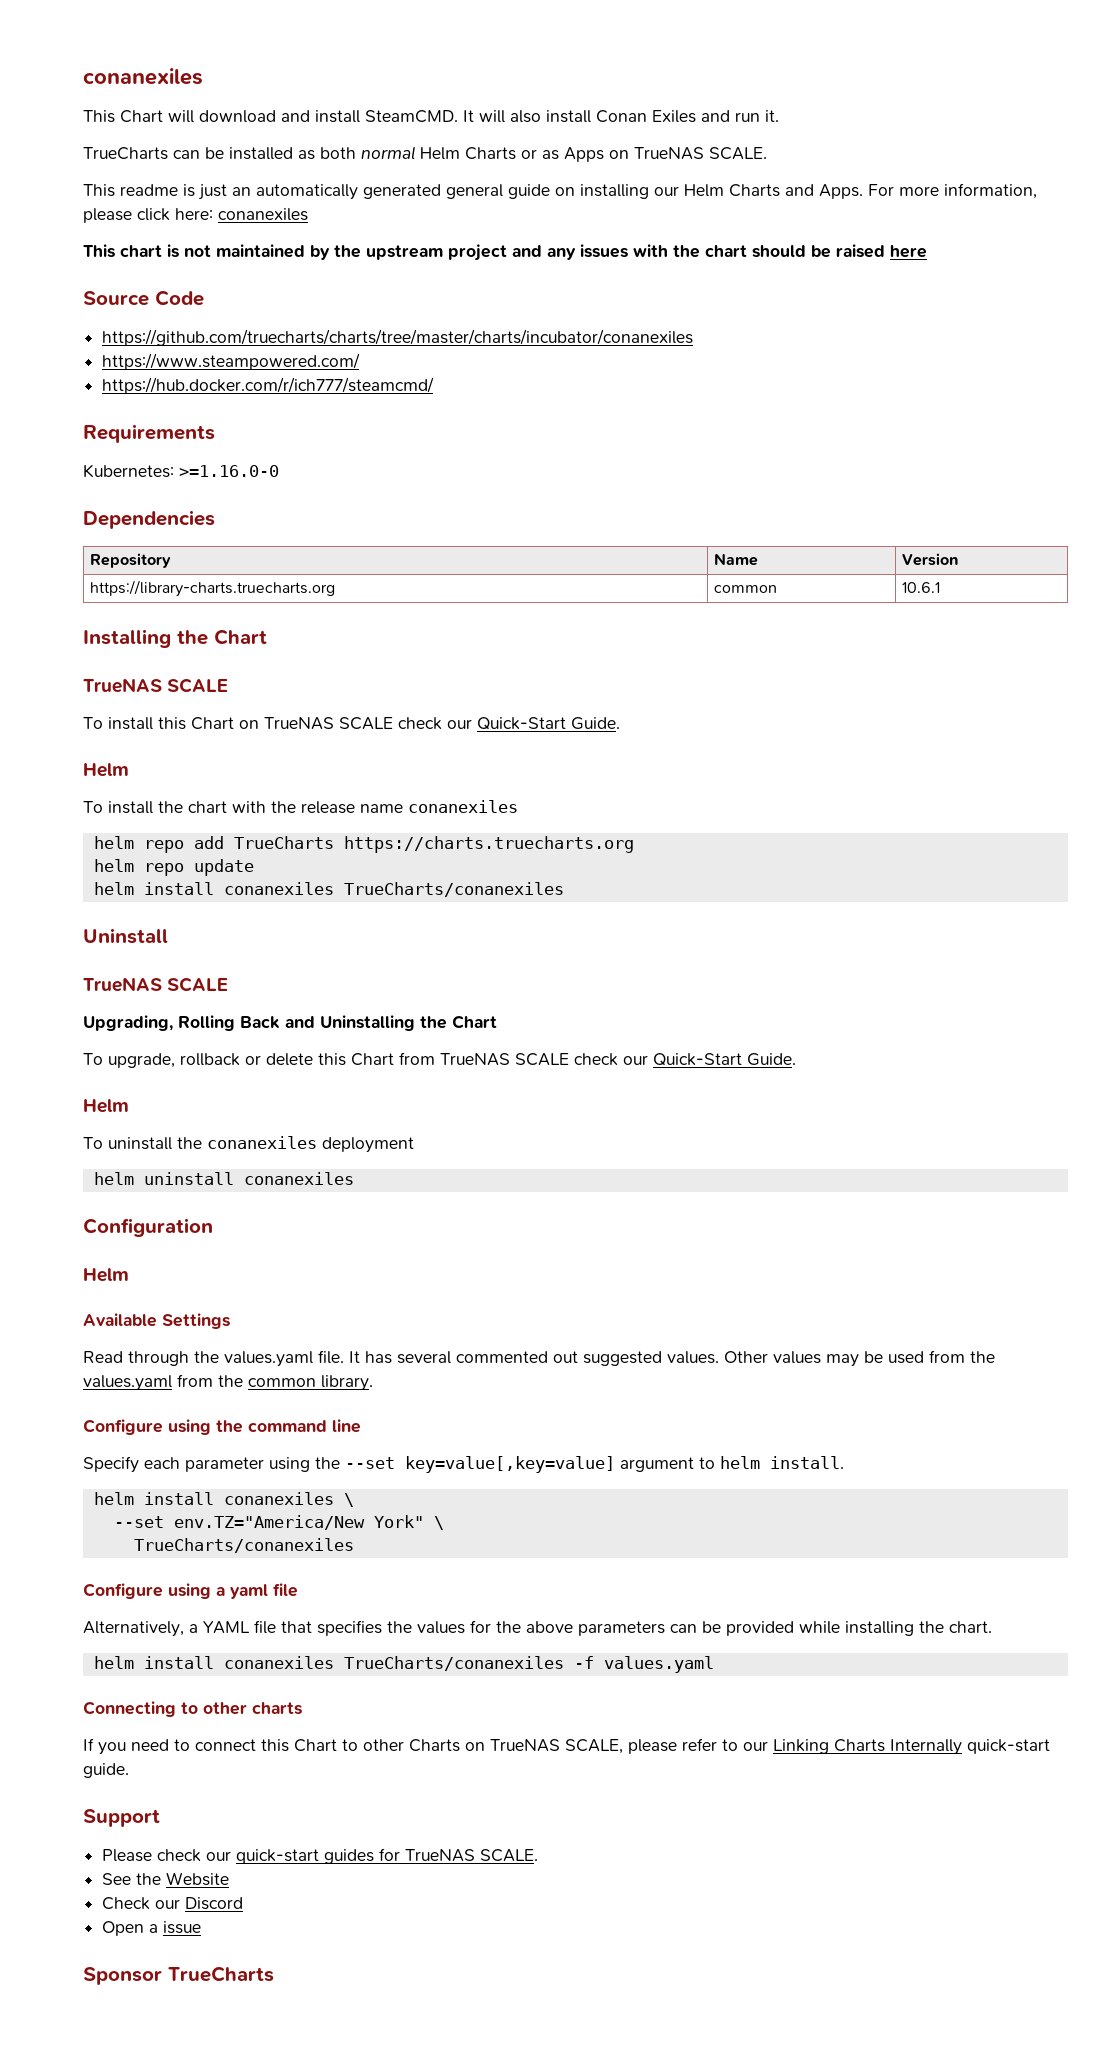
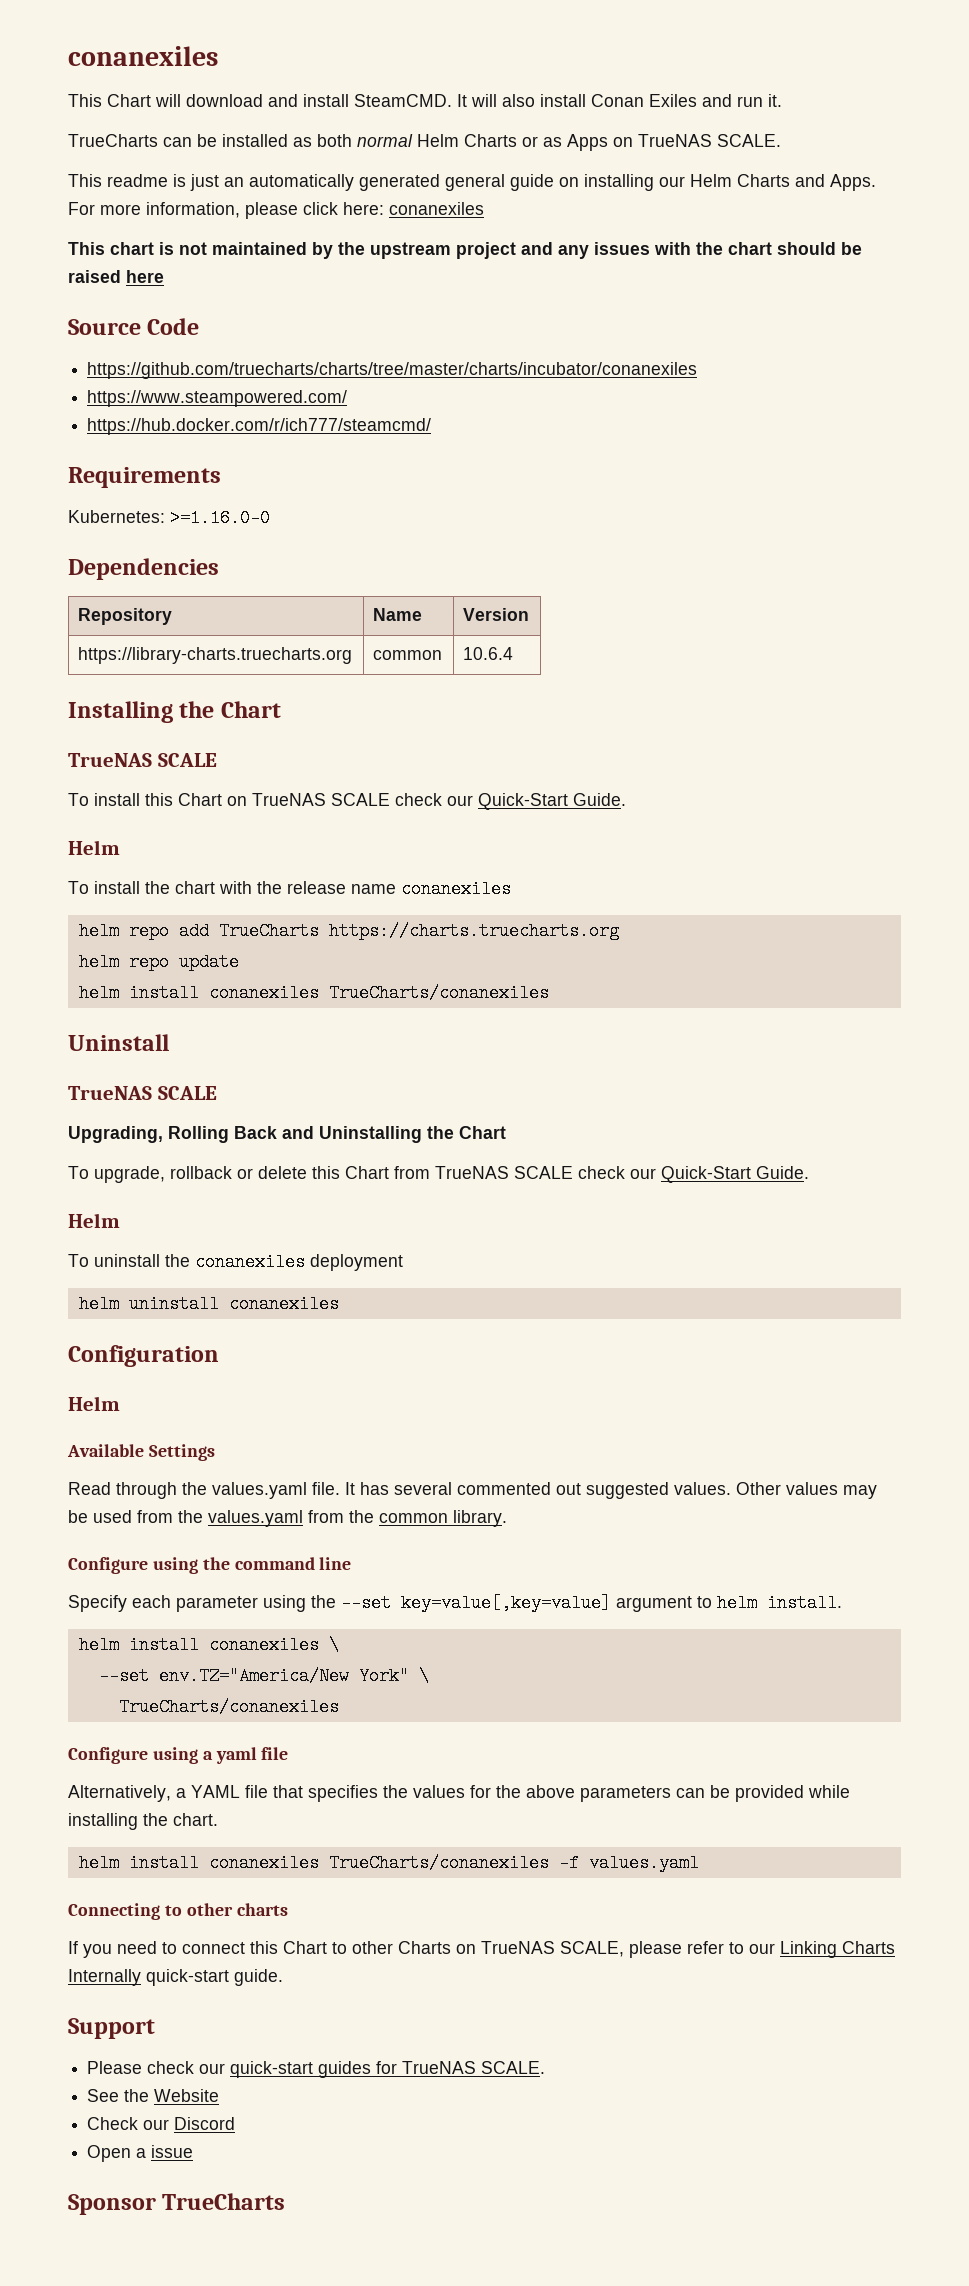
- https://library-charts.truecharts.org | common | 10.6.1
+ https://library-charts.truecharts.org | common | 10.6.4

